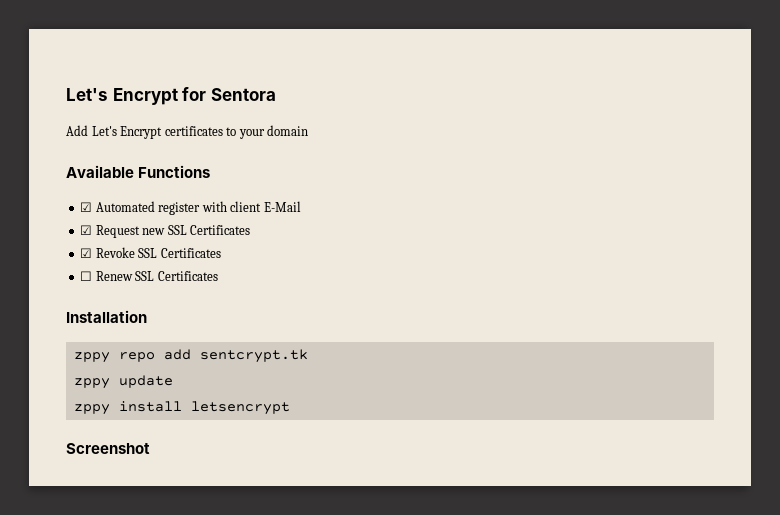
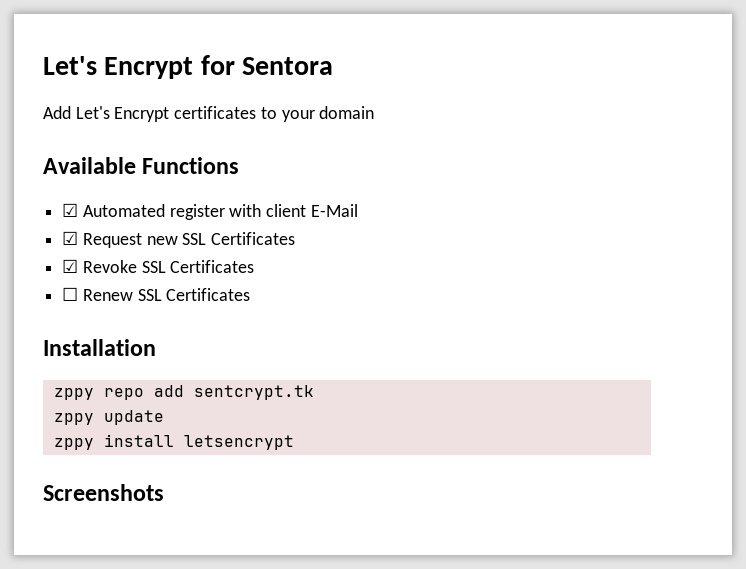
- Screenshot
+ Screenshots

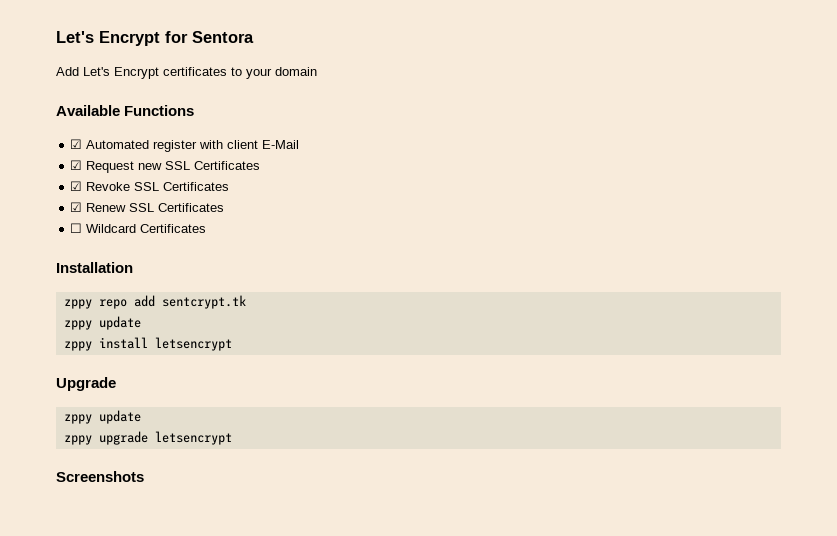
- ☐ Renew SSL Certificates
+ ☑ Renew SSL Certificates
+ ☐ Wildcard Certificates
+ Upgrade
+ zppy update
+ zppy upgrade letsencrypt

